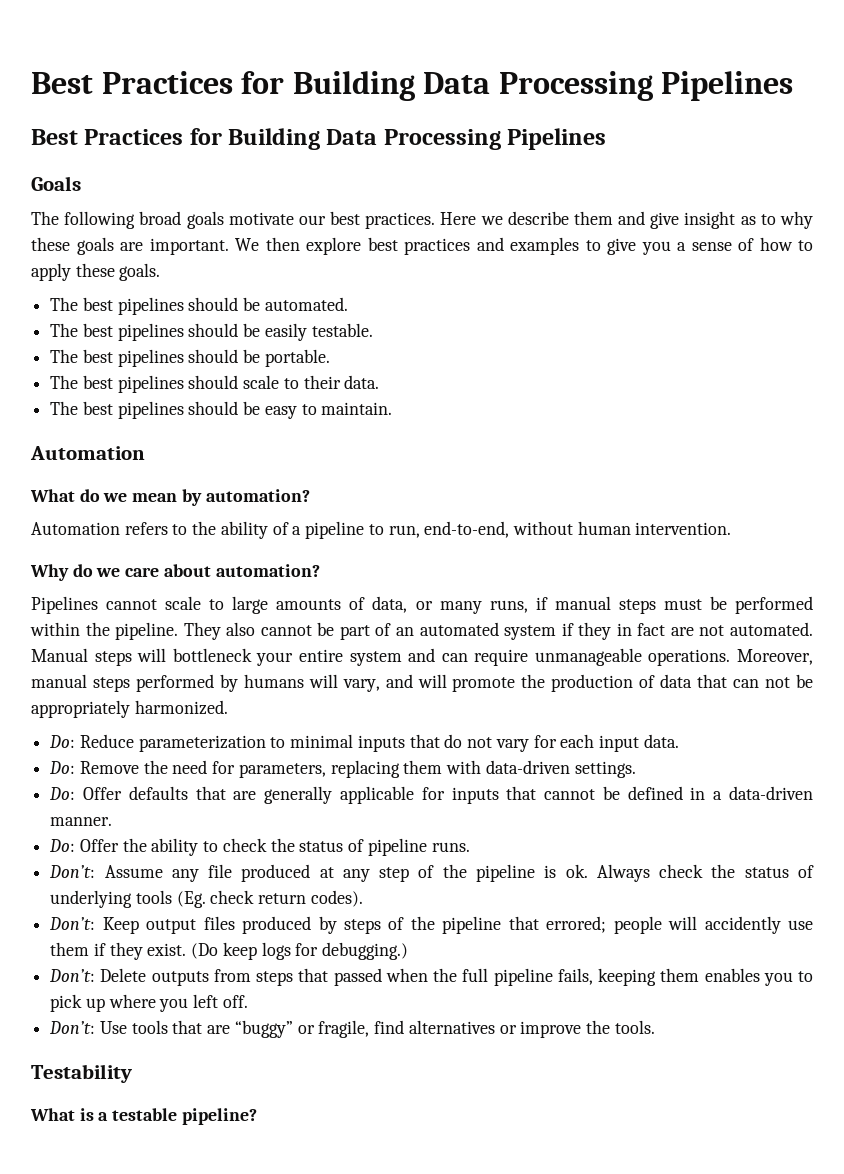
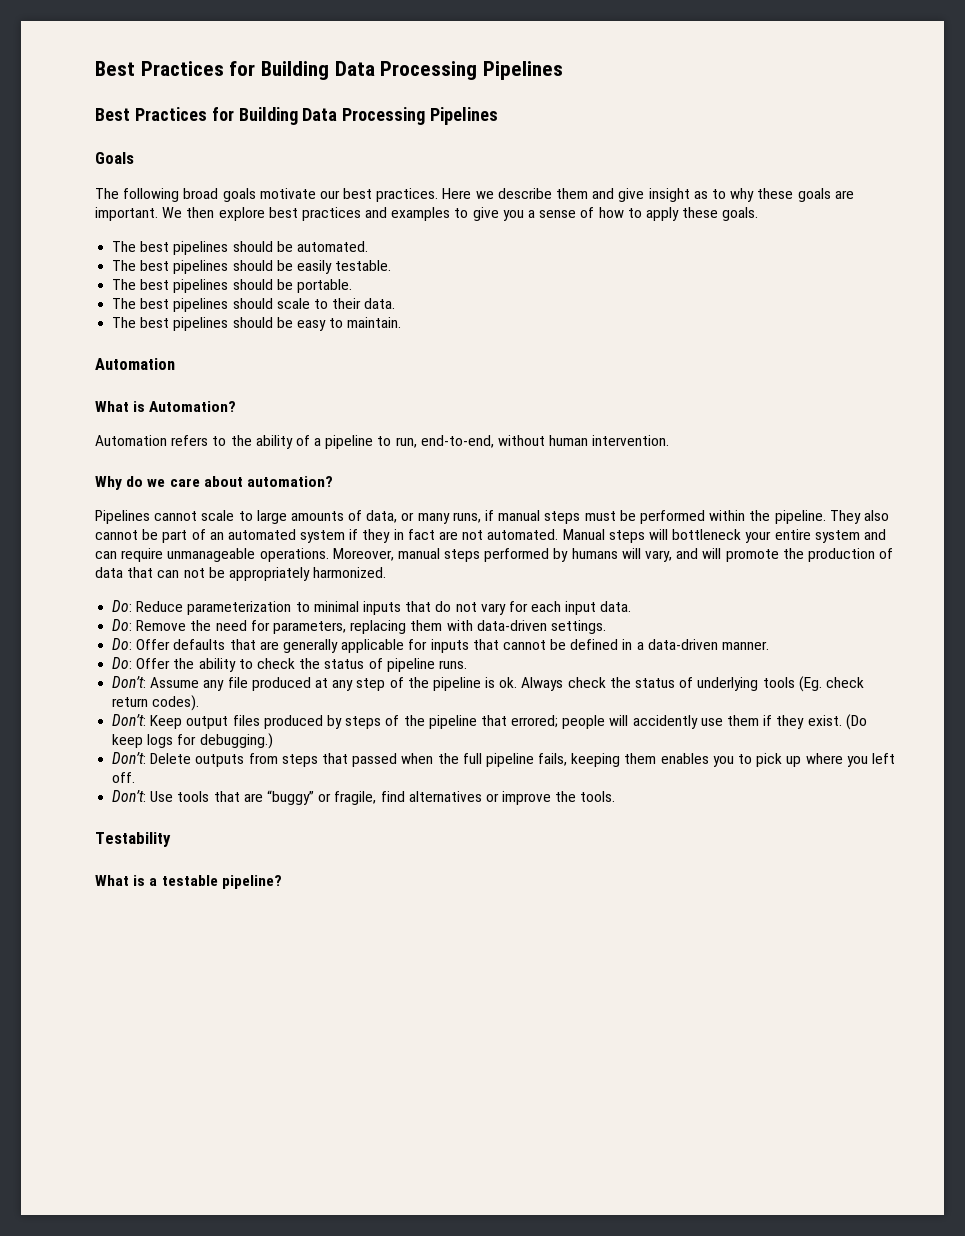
- What do we mean by automation?
+ What is Automation?

